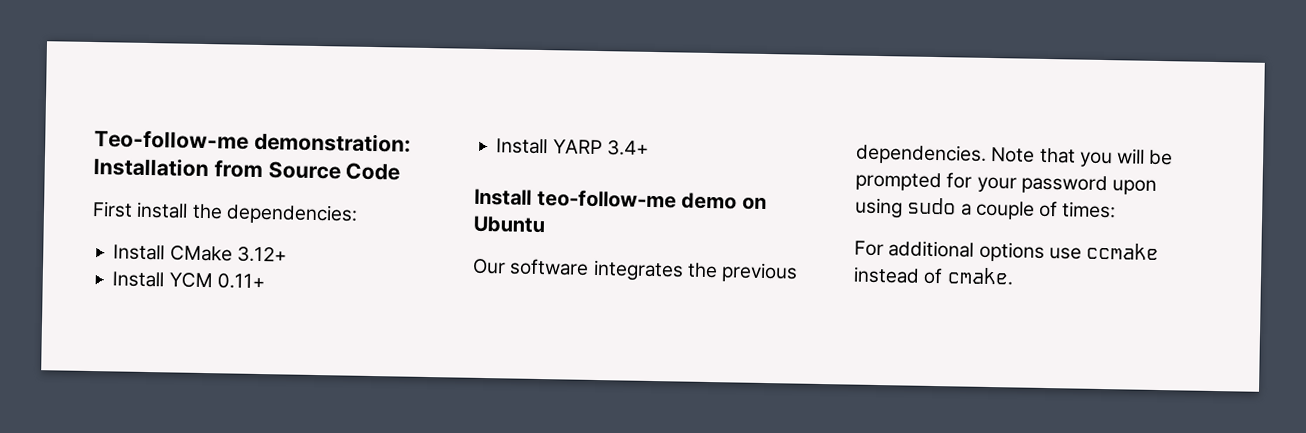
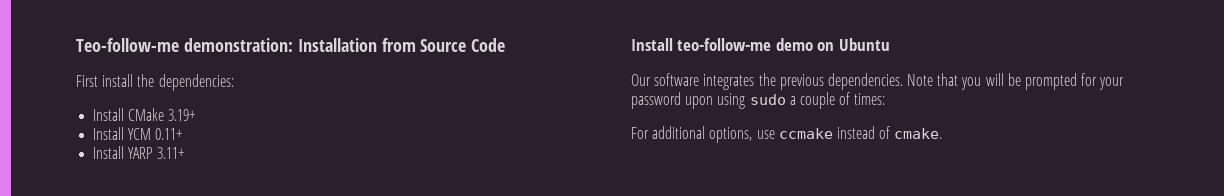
- Install CMake 3.12+
+ Install CMake 3.19+
- Install YARP 3.4+
+ Install YARP 3.11+
- For additional options use ccmake instead of cmake.
+ For additional options, use ccmake instead of cmake.

